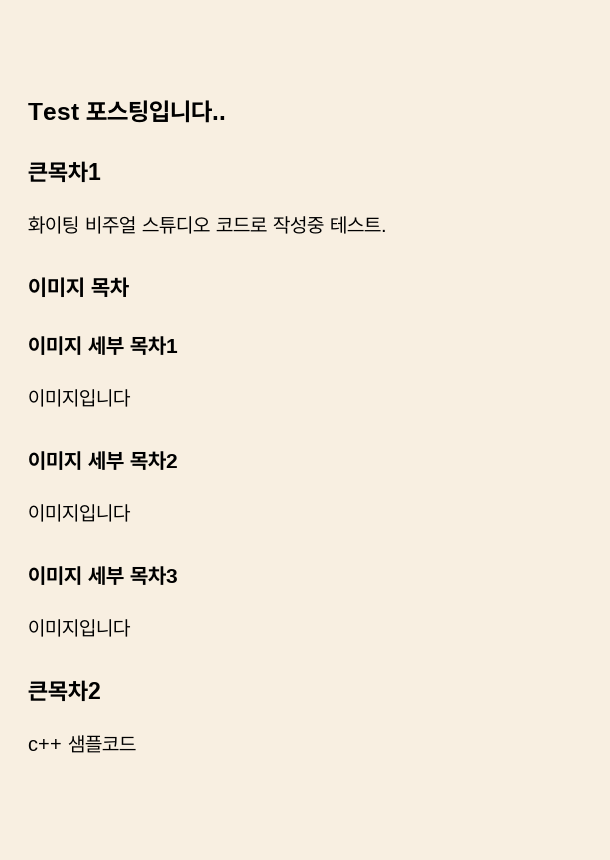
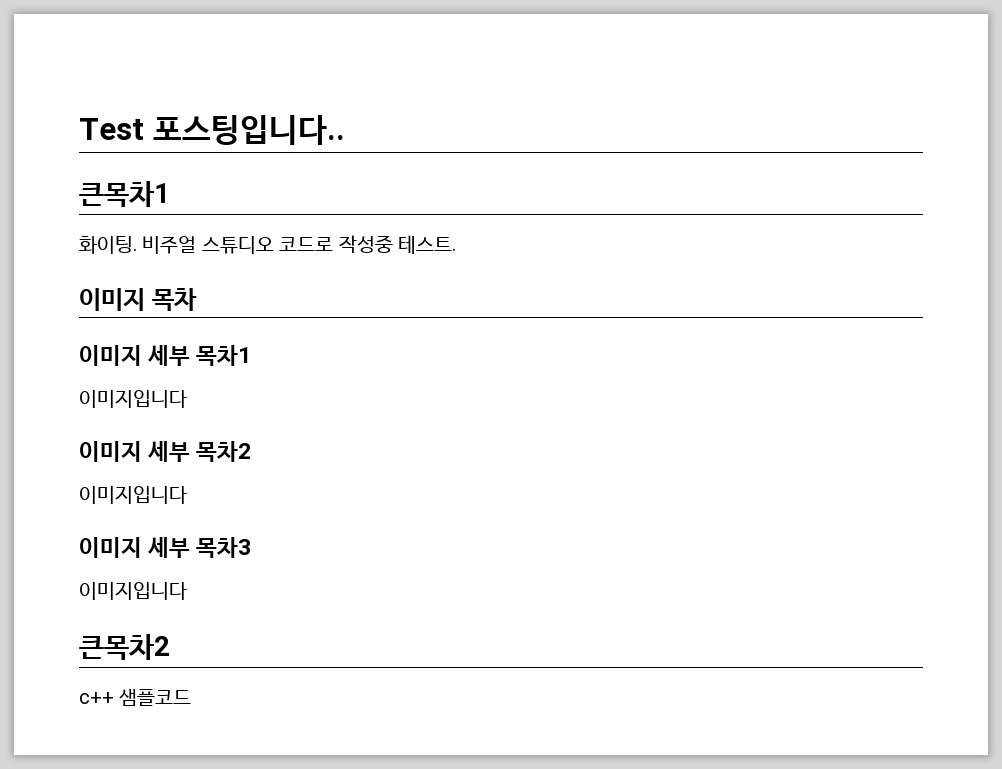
- 화이팅 비주얼 스튜디오 코드로 작성중 테스트.
+ 화이팅. 비주얼 스튜디오 코드로 작성중 테스트.

